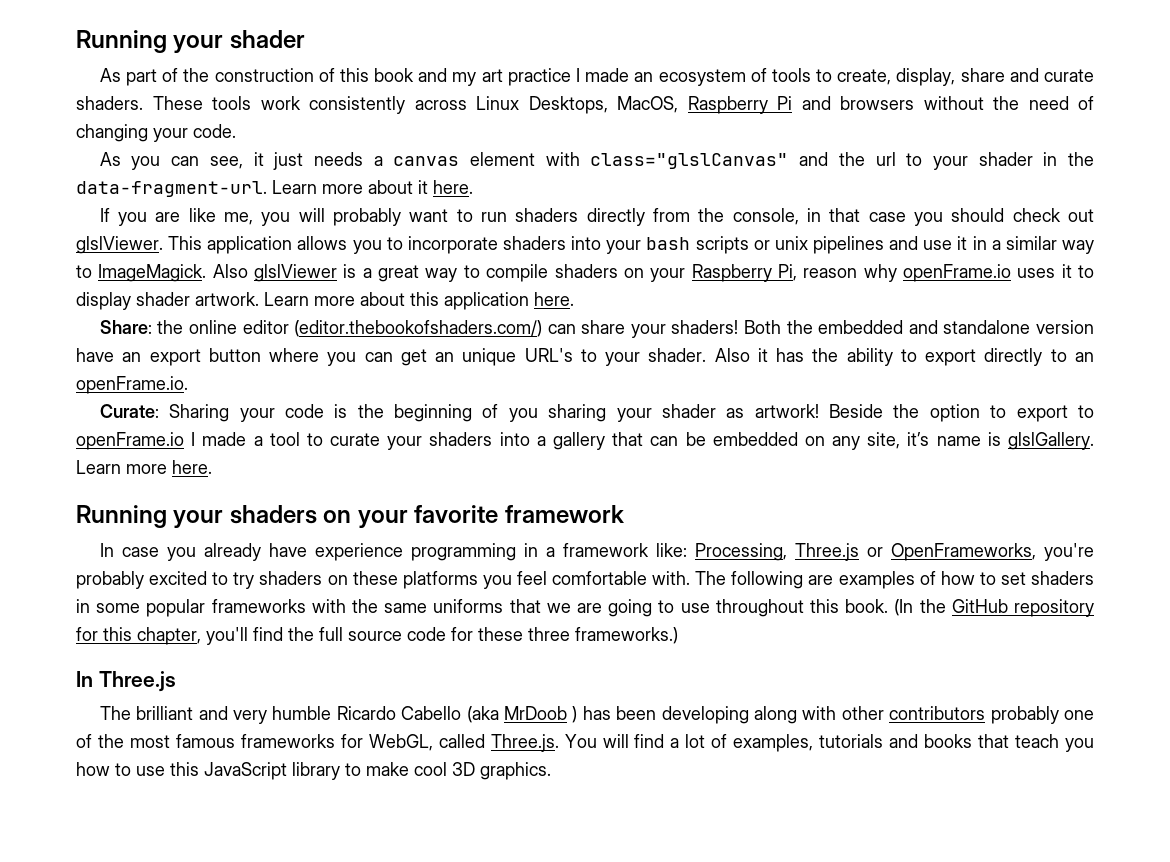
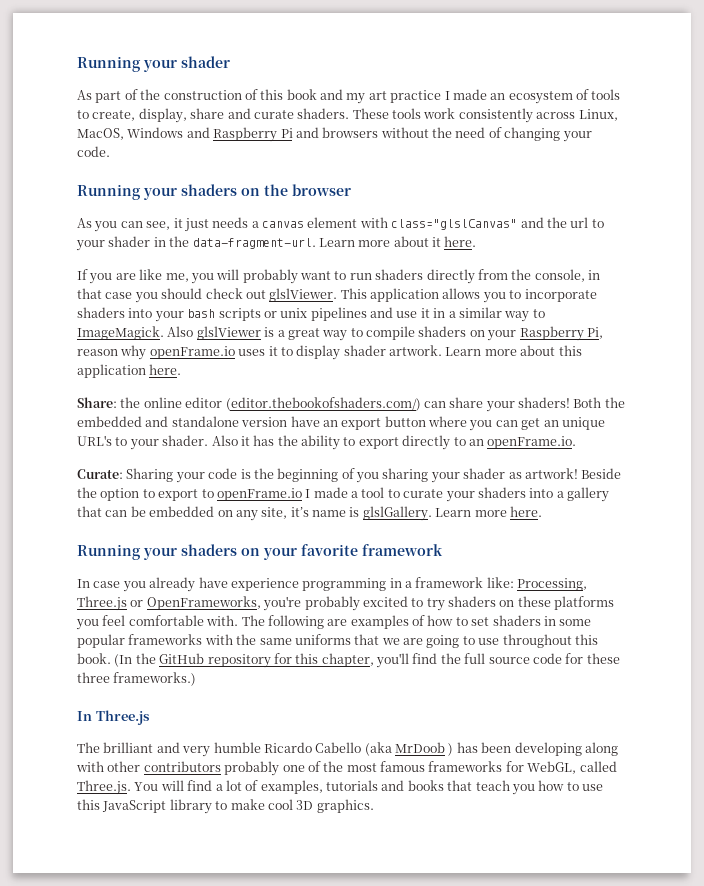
- These tools work consistently across Linux Desktops, MacOS, Raspberry Pi and browsers without the need of changing your code.
+ These tools work consistently across Linux, MacOS, Windows and Raspberry Pi and browsers without the need of changing your code.
+ Running your shaders on the browser

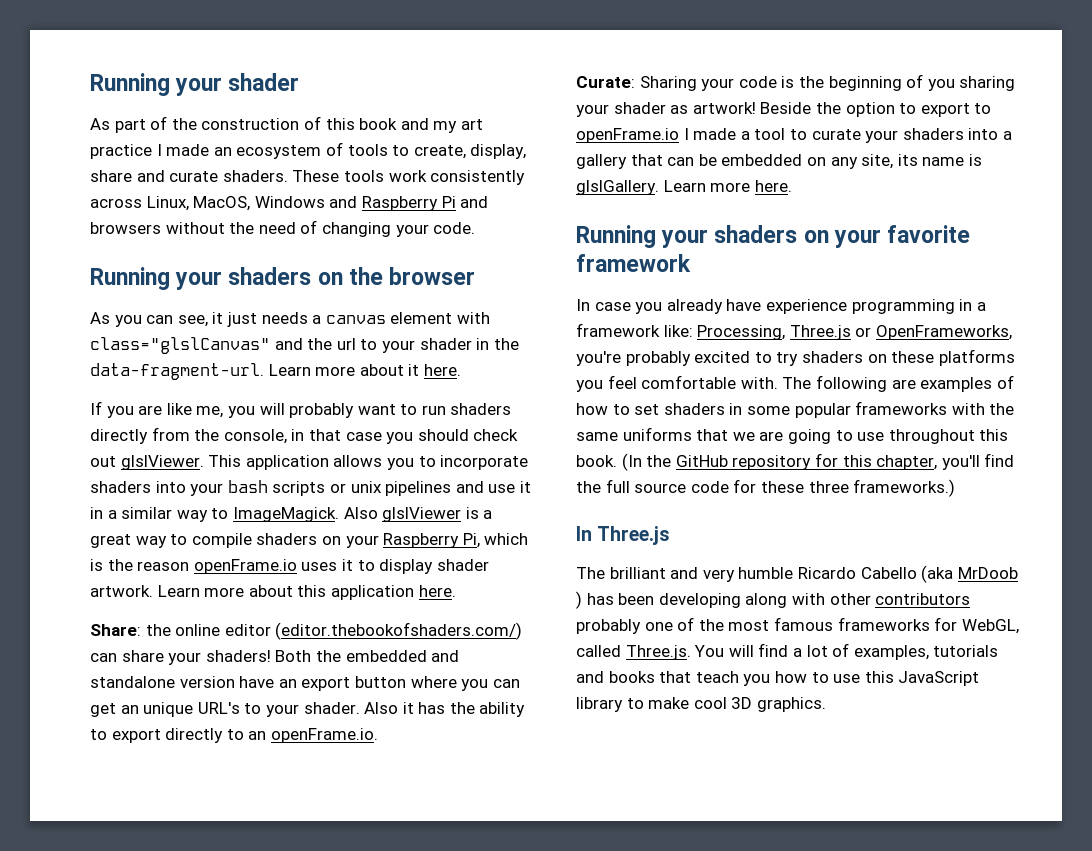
- Also glslViewer is a great way to compile shaders on your Raspberry Pi, reason why openFrame.io uses it to display shader artwork.
+ Also glslViewer is a great way to compile shaders on your Raspberry Pi, which is the reason openFrame.io uses it to display shader artwork.
- Beside the option to export to openFrame.io I made a tool to curate your shaders into a gallery that can be embedded on any site, it’s name is glslGallery.
+ Beside the option to export to openFrame.io I made a tool to curate your shaders into a gallery that can be embedded on any site, its name is glslGallery.

